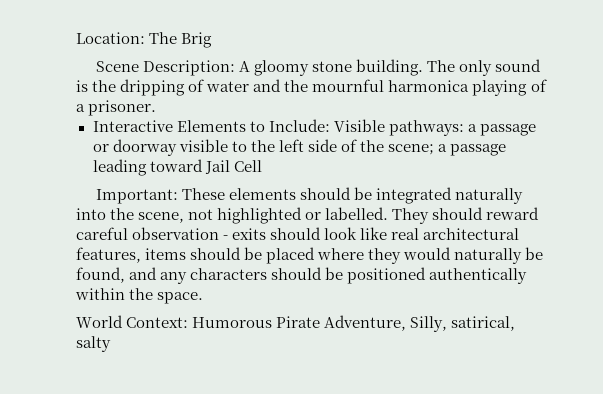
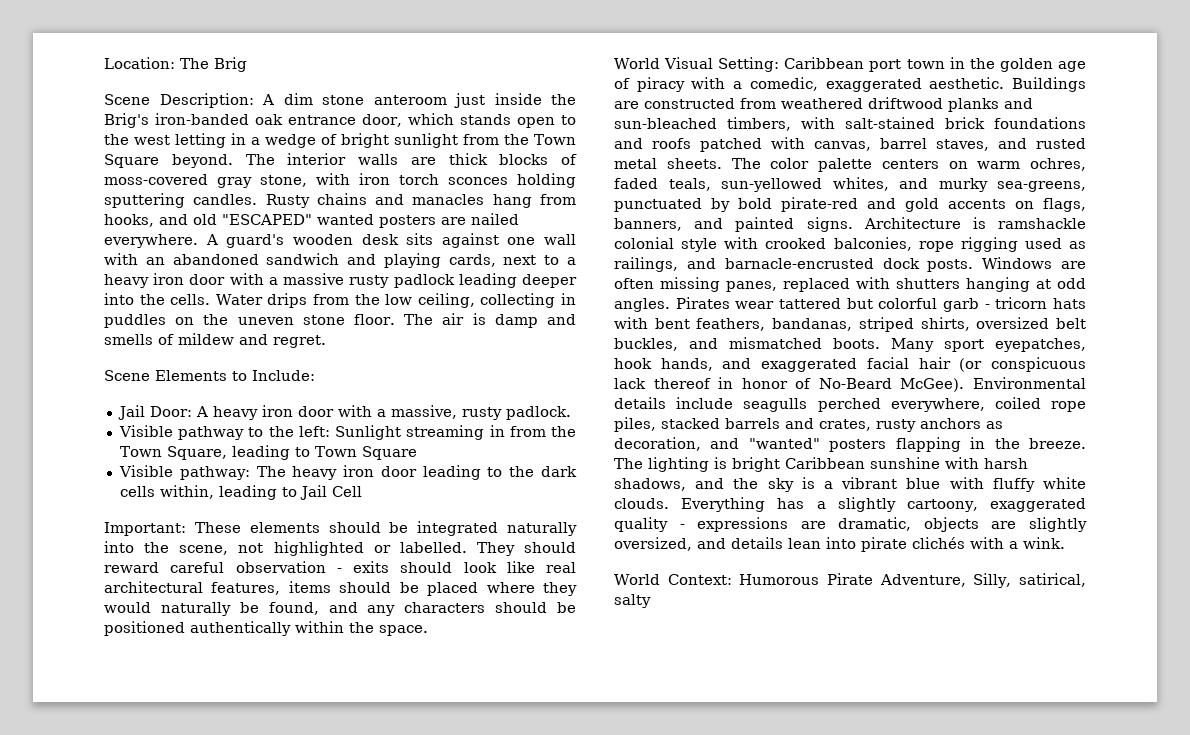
- Scene Description: A gloomy stone building. The only sound is the dripping of water and the mournful harmonica playing of a prisoner.
- Interactive Elements to Include: Visible pathways: a passage or doorway visible to the left side of the scene; a passage leading toward Jail Cell
+ Scene Description: A dim stone anteroom just inside the Brig's iron-banded oak entrance door, which stands open to the west letting in a wedge of bright sunlight from the Town Square beyond. The interior walls are thick blocks of moss-covered gray stone, with iron torch sconces holding sputtering candles. Rusty chains and manacles hang from hooks, and old "ESCAPED" wanted posters are nailed everywhere. A guard's wooden desk sits against one wall with an abandoned sandwich and playing cards, next to a heavy iron door with a massive rusty padlock leading deeper into the cells. Water drips from the low ceiling, collecting in puddles on the uneven stone floor. The air is damp and smells of mildew and regret.
+ Scene Elements to Include:
+ Jail Door: A heavy iron door with a massive, rusty padlock.
+ Visible pathway to the left: Sunlight streaming in from the Town Square, leading to Town Square
+ Visible pathway: The heavy iron door leading to the dark cells within, leading to Jail Cell
+ World Visual Setting: Caribbean port town in the golden age of piracy with a comedic, exaggerated aesthetic. Buildings are constructed from weathered driftwood planks and sun-bleached timbers, with salt-stained brick foundations and roofs patched with canvas, barrel staves, and rusted metal sheets. The color palette centers on warm ochres, faded teals, sun-yellowed whites, and murky sea-greens, punctuated by bold pirate-red and gold accents on flags, banners, and painted signs. Architecture is ramshackle colonial style with crooked balconies, rope rigging used as railings, and barnacle-encrusted dock posts. Windows are often missing panes, replaced with shutters hanging at odd angles. Pirates wear tattered but colorful garb - tricorn hats with bent feathers, bandanas, striped shirts, oversized belt buckles, and mismatched boots. Many sport eyepatches, hook hands, and exaggerated facial hair (or conspicuous lack thereof in honor of No-Beard McGee). Environmental details include seagulls perched everywhere, coiled rope piles, stacked barrels and crates, rusty anchors as decoration, and "wanted" posters flapping in the breeze. The lighting is bright Caribbean sunshine with harsh shadows, and the sky is a vibrant blue with fluffy white clouds. Everything has a slightly cartoony, exaggerated quality - expressions are dramatic, objects are slightly oversized, and details lean into pirate clichés with a wink.

